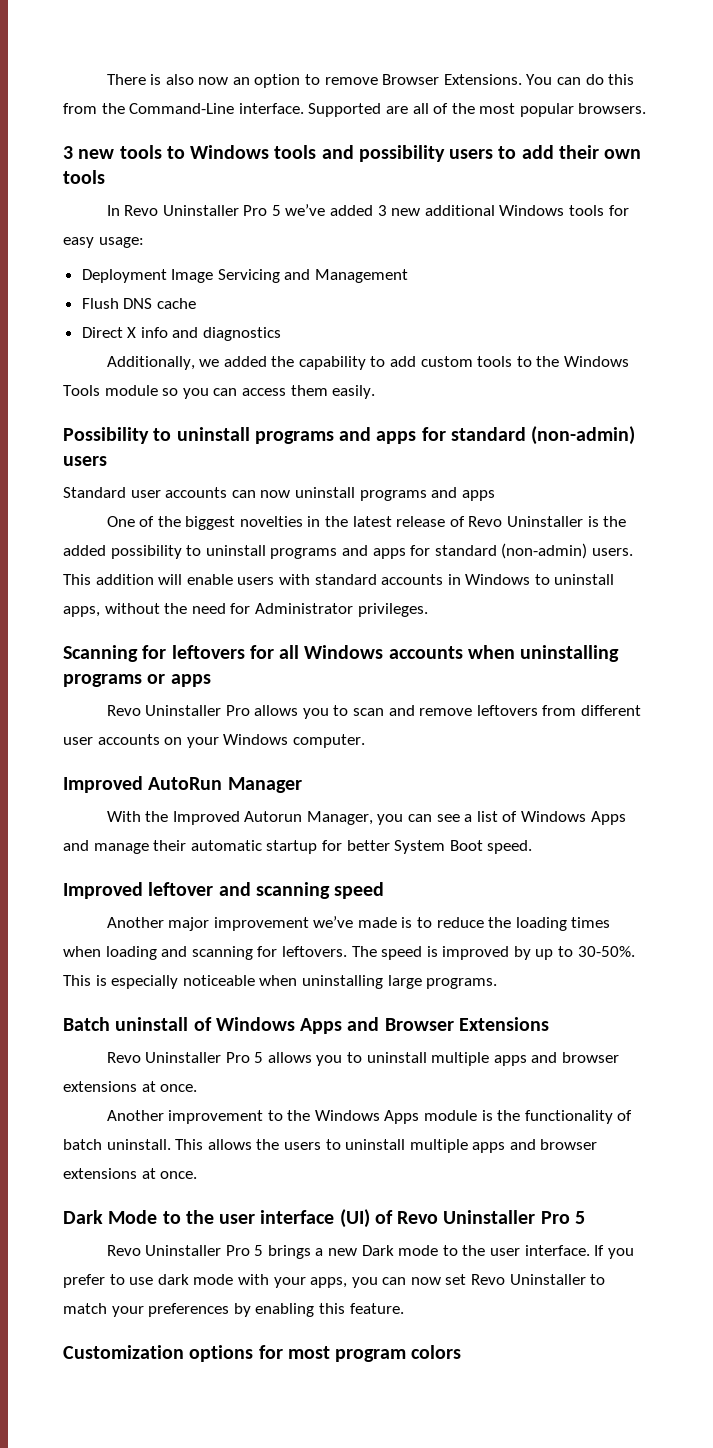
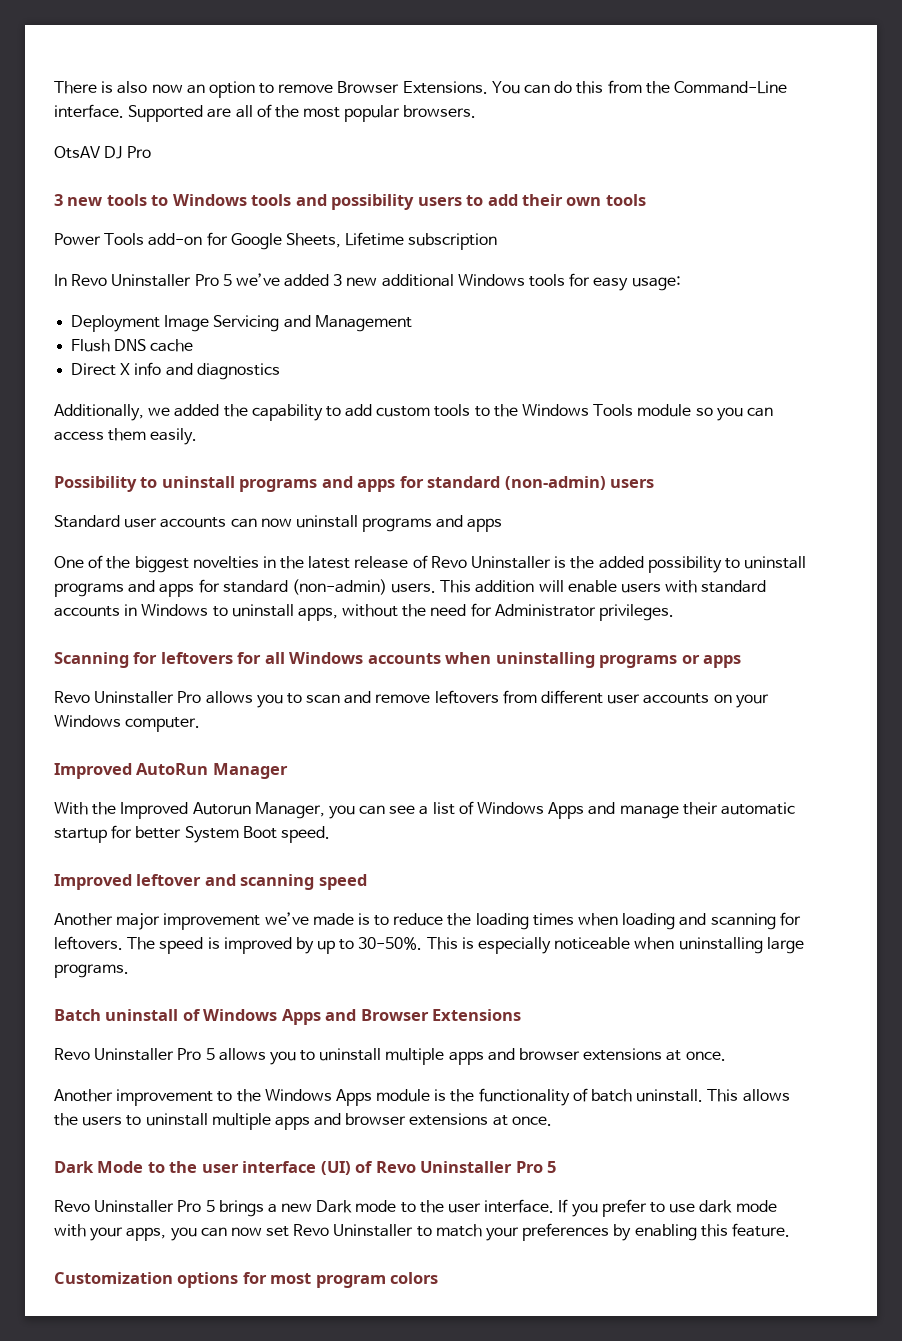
+ OtsAV DJ Pro
+ Power Tools add-on for Google Sheets, Lifetime subscription

